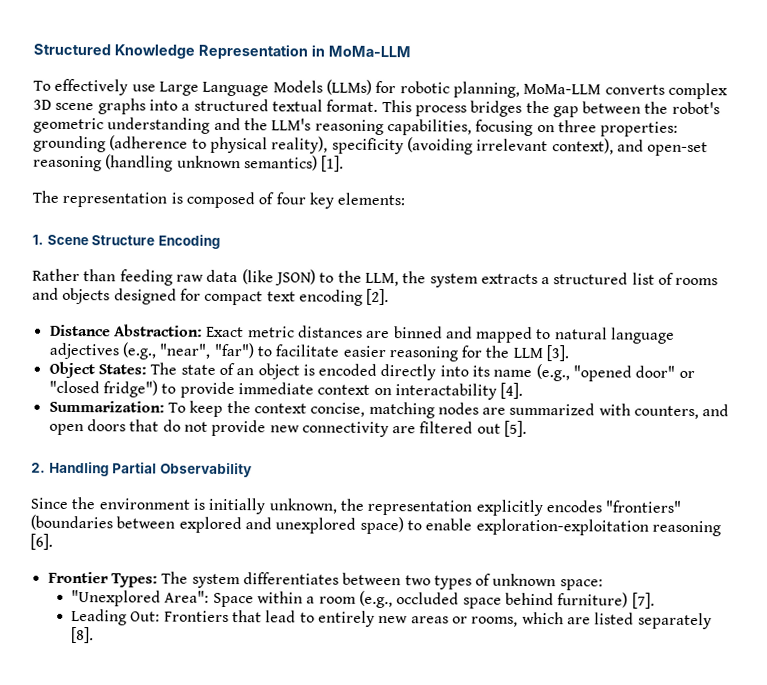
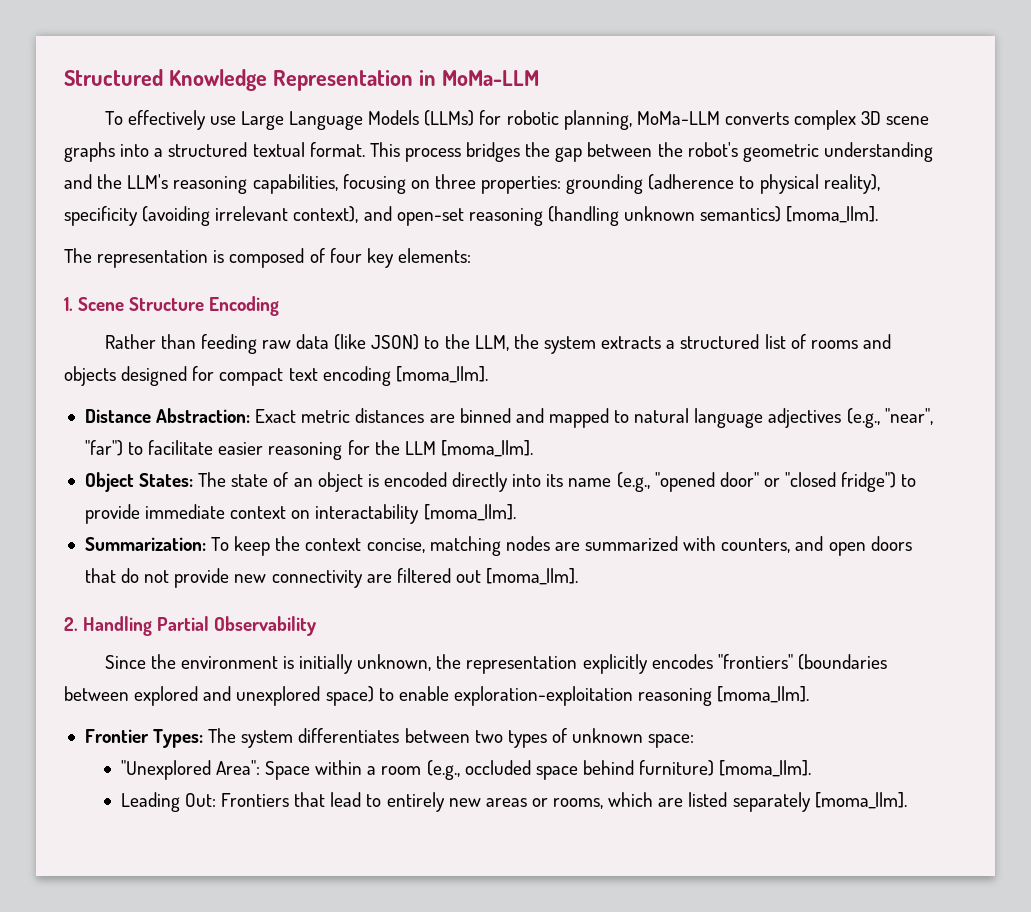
- This process bridges the gap between the robot's geometric understanding and the LLM's reasoning capabilities, focusing on three properties: grounding (adherence to physical reality), specificity (avoiding irrelevant context), and open-set reasoning (handling unknown semantics) [1].
+ This process bridges the gap between the robot's geometric understanding and the LLM's reasoning capabilities, focusing on three properties: grounding (adherence to physical reality), specificity (avoiding irrelevant context), and open-set reasoning (handling unknown semantics) [moma_llm].
- Rather than feeding raw data (like JSON) to the LLM, the system extracts a structured list of rooms and objects designed for compact text encoding [2].
+ Rather than feeding raw data (like JSON) to the LLM, the system extracts a structured list of rooms and objects designed for compact text encoding [moma_llm].
- Distance Abstraction: Exact metric distances are binned and mapped to natural language adjectives (e.g., "near", "far") to facilitate easier reasoning for the LLM [3].
+ Distance Abstraction: Exact metric distances are binned and mapped to natural language adjectives (e.g., "near", "far") to facilitate easier reasoning for the LLM [moma_llm].
- Object States: The state of an object is encoded directly into its name (e.g., "opened door" or "closed fridge") to provide immediate context on interactability [4].
+ Object States: The state of an object is encoded directly into its name (e.g., "opened door" or "closed fridge") to provide immediate context on interactability [moma_llm].
- Summarization: To keep the context concise, matching nodes are summarized with counters, and open doors that do not provide new connectivity are filtered out [5].
+ Summarization: To keep the context concise, matching nodes are summarized with counters, and open doors that do not provide new connectivity are filtered out [moma_llm].
- Since the environment is initially unknown, the representation explicitly encodes "frontiers" (boundaries between explored and unexplored space) to enable exploration-exploitation reasoning [6].
+ Since the environment is initially unknown, the representation explicitly encodes "frontiers" (boundaries between explored and unexplored space) to enable exploration-exploitation reasoning [moma_llm].
- "Unexplored Area": Space within a room (e.g., occluded space behind furniture) [7].
+ "Unexplored Area": Space within a room (e.g., occluded space behind furniture) [moma_llm].
- Leading Out: Frontiers that lead to entirely new areas or rooms, which are listed separately [8].
+ Leading Out: Frontiers that lead to entirely new areas or rooms, which are listed separately [moma_llm].

